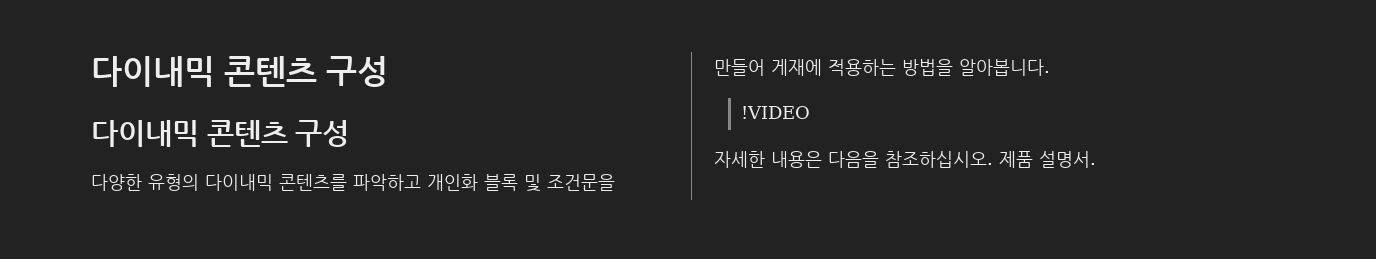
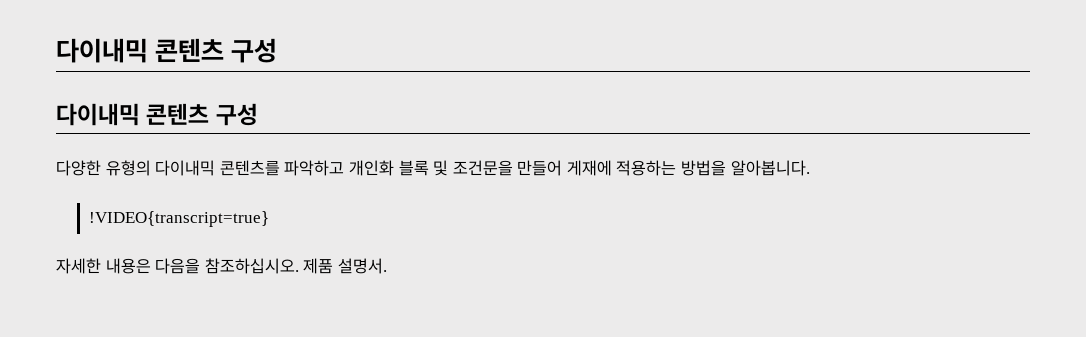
- !VIDEO
+ !VIDEO{transcript=true}

